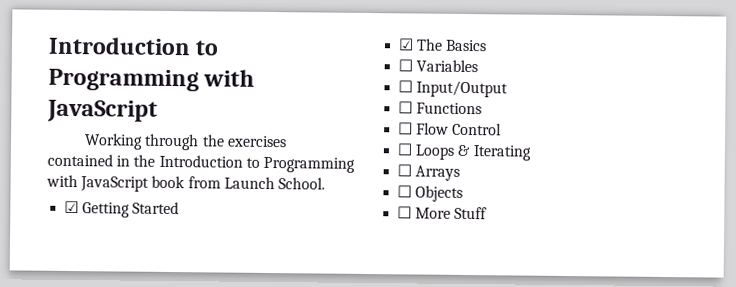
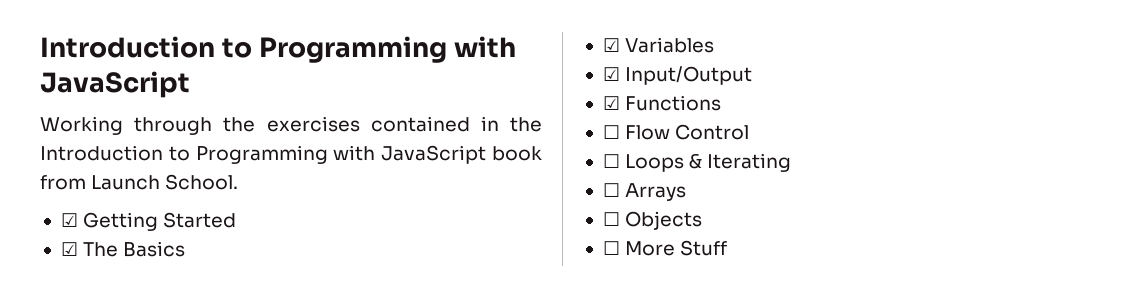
- ☐ Variables
+ ☑ Variables
- ☐ Input/Output
+ ☑ Input/Output
- ☐ Functions
+ ☑ Functions

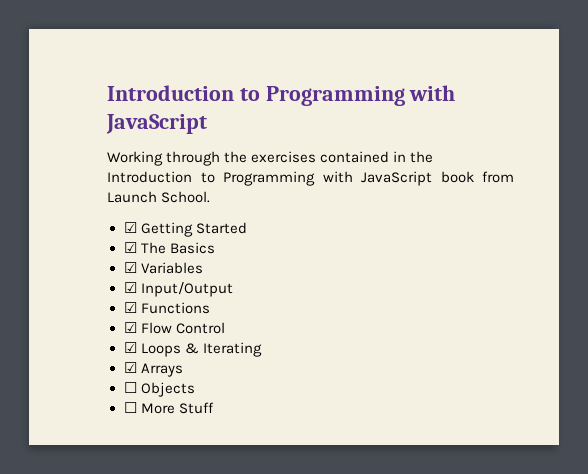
- ☐ Flow Control
+ ☑ Flow Control
- ☐ Loops & Iterating
+ ☑ Loops & Iterating
- ☐ Arrays
+ ☑ Arrays

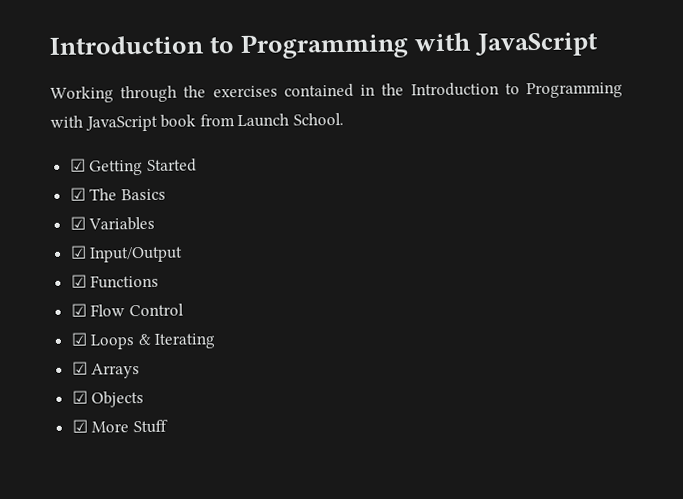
- ☐ Objects
+ ☑ Objects
- ☐ More Stuff
+ ☑ More Stuff

